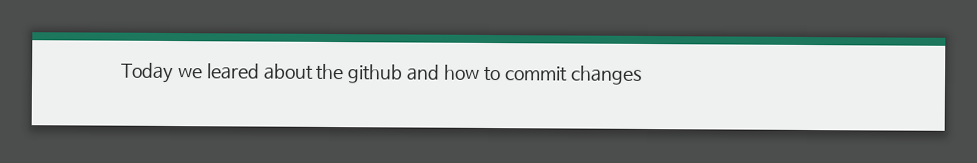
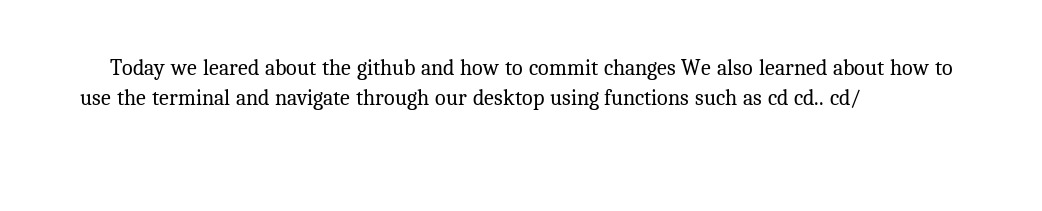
- Today we leared about the github and how to commit changes
+ Today we leared about the github and how to commit changes We also learned about how to use the terminal and navigate through our desktop using functions such as cd cd.. cd/

